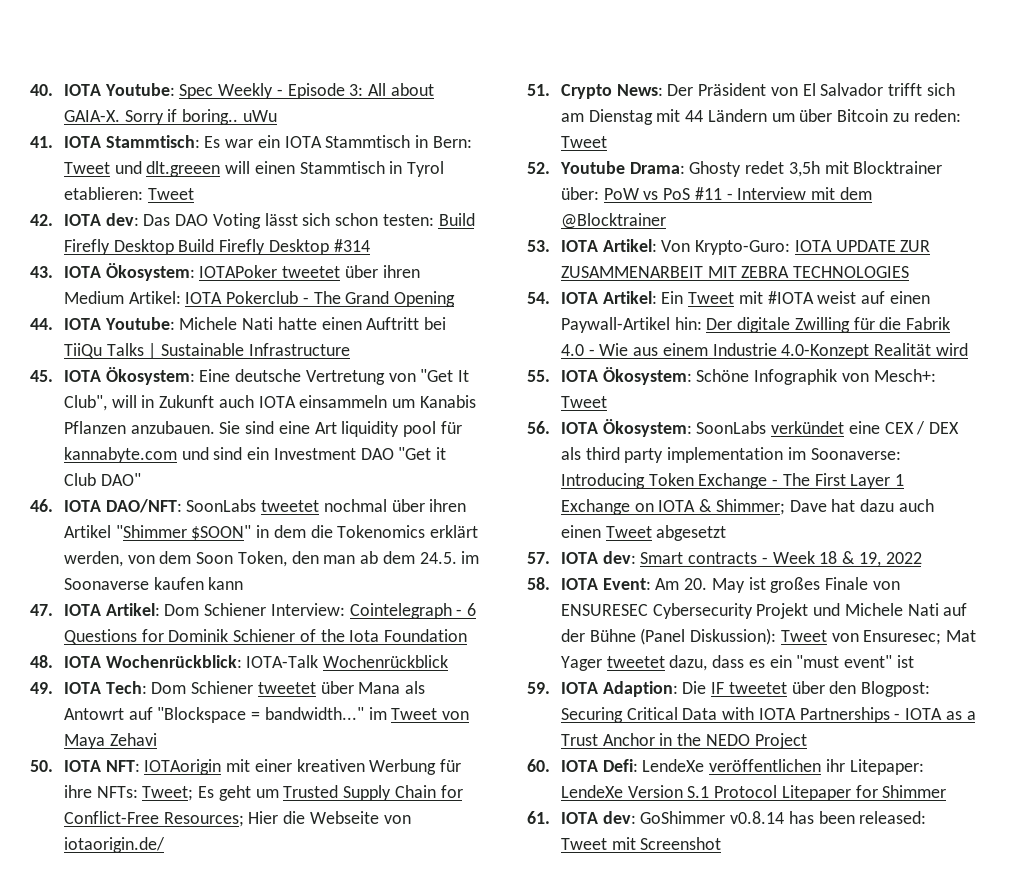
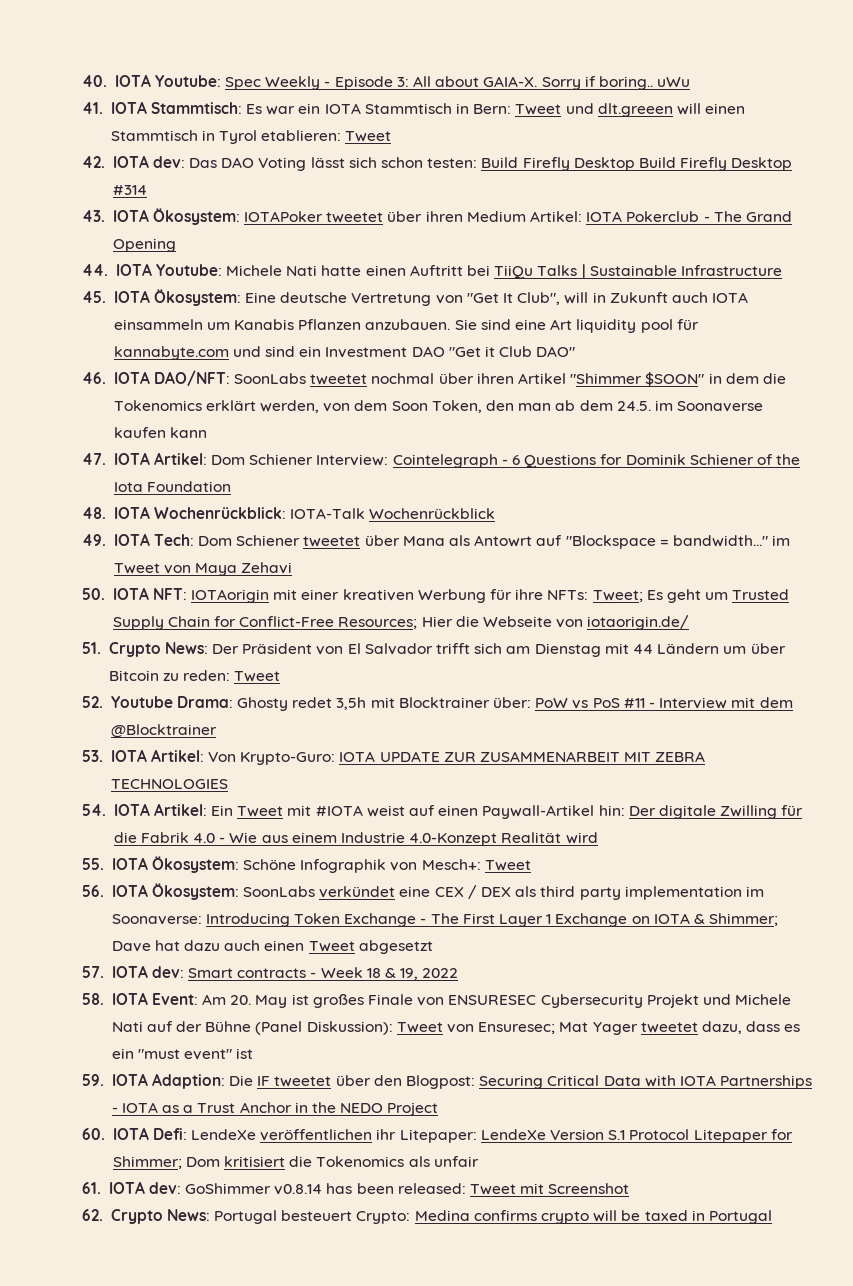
- 60. IOTA Defi: LendeXe veröffentlichen ihr Litepaper: LendeXe Version S.1 Protocol Litepaper for Shimmer
+ 60. IOTA Defi: LendeXe veröffentlichen ihr Litepaper: LendeXe Version S.1 Protocol Litepaper for Shimmer; Dom kritisiert die Tokenomics als unfair
+ 62. Crypto News: Portugal besteuert Crypto: Medina confirms crypto will be taxed in Portugal

